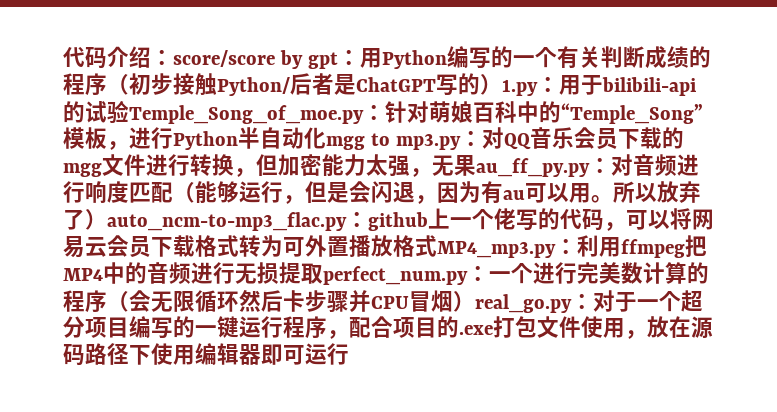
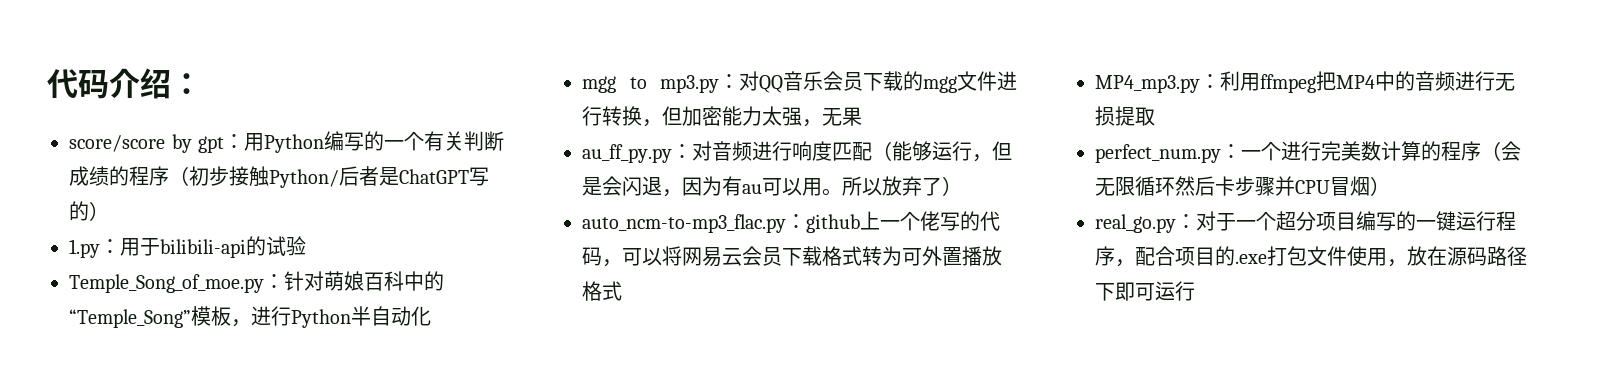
- 代码介绍：score/score by gpt：
+ 代码介绍：
+ score/score by gpt：
- 用Python编写的一个有关判断成绩的程序（初步接触Python/后者是ChatGPT写的）1.py：
+ 用Python编写的一个有关判断成绩的程序（初步接触Python/后者是ChatGPT写的）
+ 1.py：
- 用于bilibili-api的试验Temple_Song_of_moe.py：
+ 用于bilibili-api的试验
+ Temple_Song_of_moe.py：
- 针对萌娘百科中的“Temple_Song”模板，进行Python半自动化mgg to mp3.py：
+ 针对萌娘百科中的“Temple_Song”模板，进行Python半自动化
+ mgg to mp3.py：
- 对QQ音乐会员下载的mgg文件进行转换，但加密能力太强，无果au_ff_py.py：
+ 对QQ音乐会员下载的mgg文件进行转换，但加密能力太强，无果
+ au_ff_py.py：
- 所以放弃了）auto_ncm-to-mp3_flac.py：
+ 所以放弃了）
+ auto_ncm-to-mp3_flac.py：
- github上一个佬写的代码，可以将网易云会员下载格式转为可外置播放格式MP4_mp3.py：
+ github上一个佬写的代码，可以将网易云会员下载格式转为可外置播放格式
+ MP4_mp3.py：
- 利用ffmpeg把MP4中的音频进行无损提取perfect_num.py：
+ 利用ffmpeg把MP4中的音频进行无损提取
+ perfect_num.py：
- 一个进行完美数计算的程序（会无限循环然后卡步骤并CPU冒烟）real_go.py：
+ 一个进行完美数计算的程序（会无限循环然后卡步骤并CPU冒烟）
+ real_go.py：
- 对于一个超分项目编写的一键运行程序，配合项目的.exe打包文件使用，放在源码路径下使用编辑器即可运行
+ 对于一个超分项目编写的一键运行程序，配合项目的.exe打包文件使用，放在源码路径下即可运行

